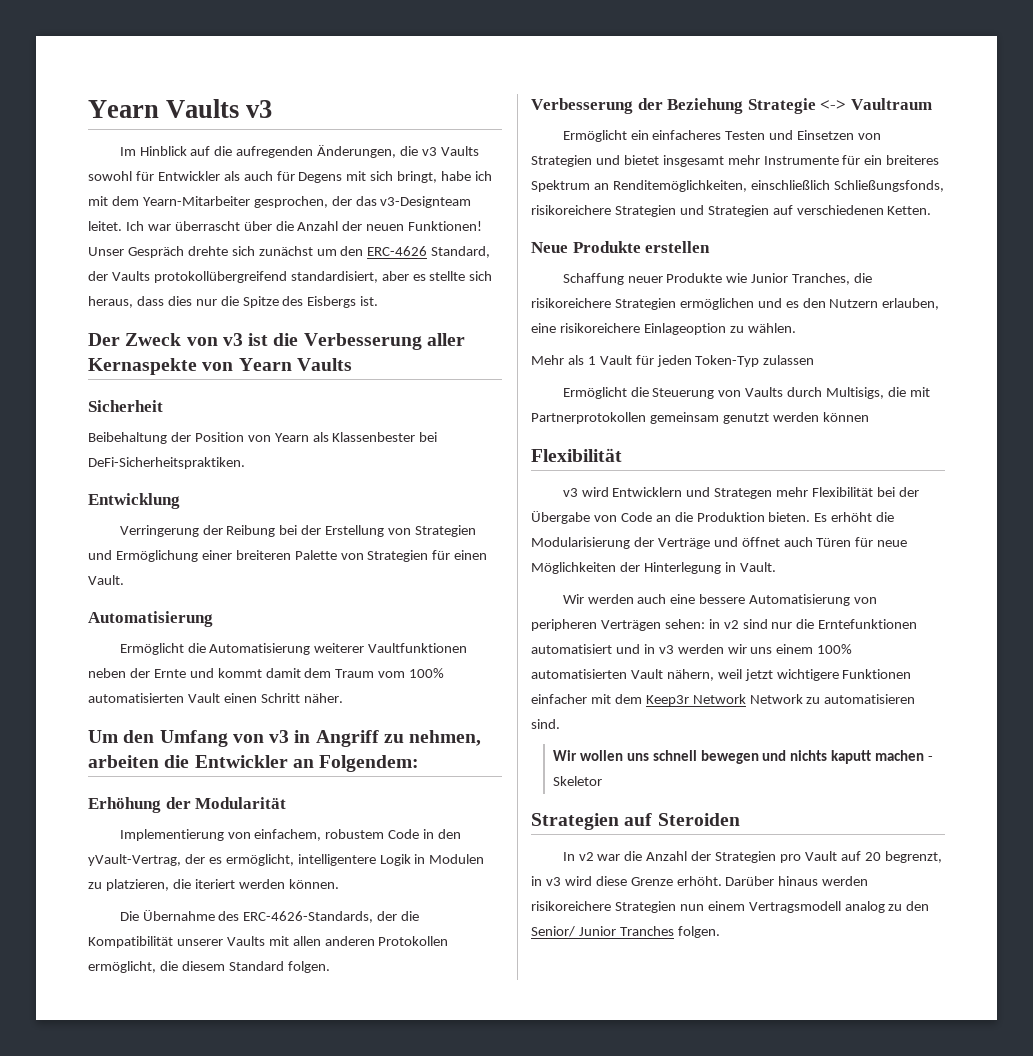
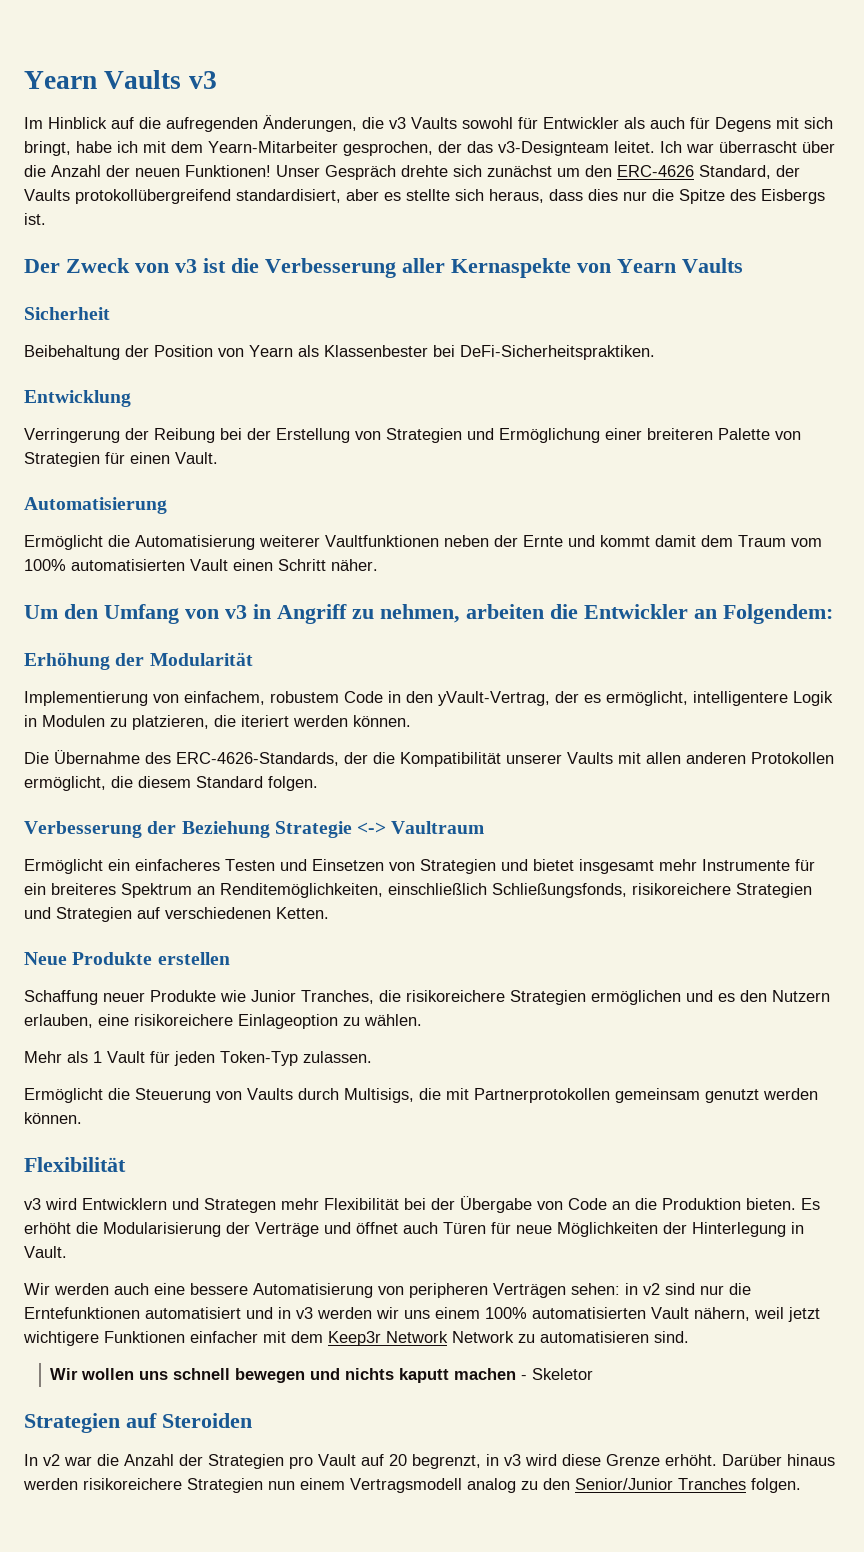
- Mehr als 1 Vault für jeden Token-Typ zulassen
+ Mehr als 1 Vault für jeden Token-Typ zulassen.
- Ermöglicht die Steuerung von Vaults durch Multisigs, die mit Partnerprotokollen gemeinsam genutzt werden können
+ Ermöglicht die Steuerung von Vaults durch Multisigs, die mit Partnerprotokollen gemeinsam genutzt werden können.
- Darüber hinaus werden risikoreichere Strategien nun einem Vertragsmodell analog zu den Senior/ Junior Tranches folgen.
+ Darüber hinaus werden risikoreichere Strategien nun einem Vertragsmodell analog zu den Senior/Junior Tranches folgen.

